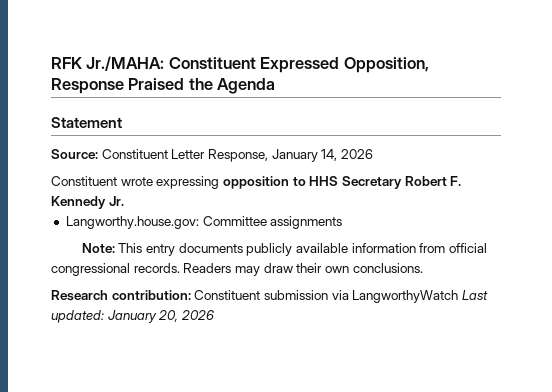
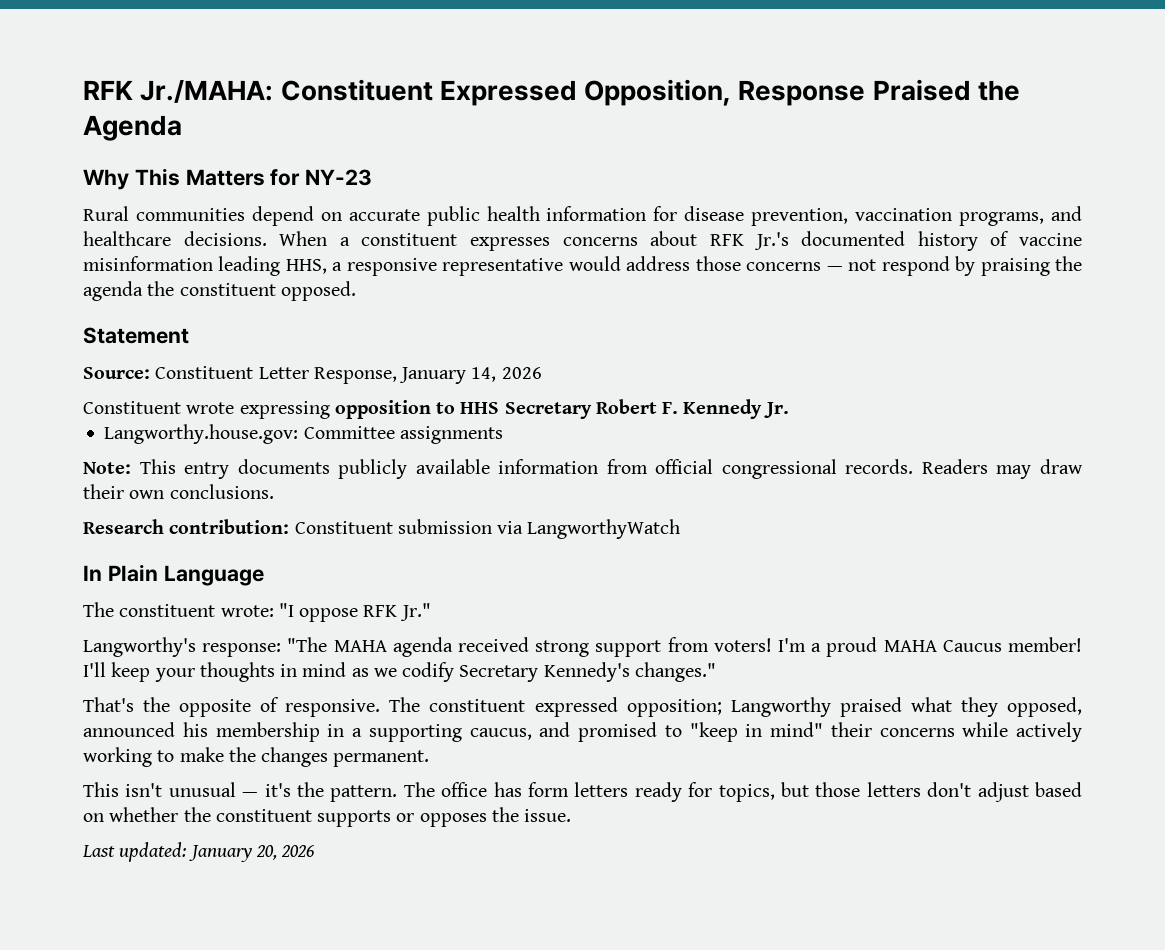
+ Why This Matters for NY-23
+ Rural communities depend on accurate public health information for disease prevention, vaccination programs, and healthcare decisions. When a constituent expresses concerns about RFK Jr.'s documented history of vaccine misinformation leading HHS, a responsive representative would address those concerns — not respond by praising the agenda the constituent opposed.
- Research contribution: Constituent submission via LangworthyWatch Last updated: January 20, 2026
+ Research contribution: Constituent submission via LangworthyWatch
+ In Plain Language
+ The constituent wrote: "I oppose RFK Jr."
+ Langworthy's response: "The MAHA agenda received strong support from voters! I'm a proud MAHA Caucus member! I'll keep your thoughts in mind as we codify Secretary Kennedy's changes."
+ That's the opposite of responsive. The constituent expressed opposition; Langworthy praised what they opposed, announced his membership in a supporting caucus, and promised to "keep in mind" their concerns while actively working to make the changes permanent.
+ This isn't unusual — it's the pattern. The office has form letters ready for topics, but those letters don't adjust based on whether the constituent supports or opposes the issue.
+ Last updated: January 20, 2026

